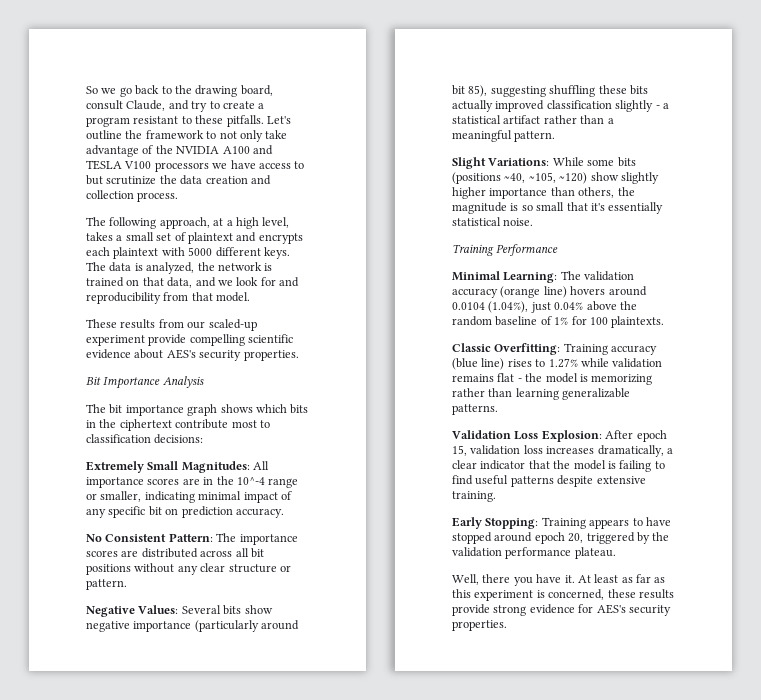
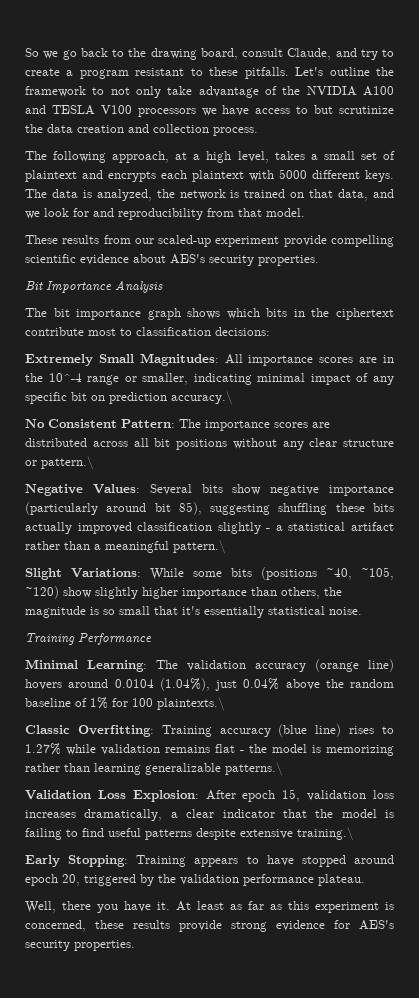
- Extremely Small Magnitudes: All importance scores are in the 10^-4 range or smaller, indicating minimal impact of any specific bit on prediction accuracy.
+ Extremely Small Magnitudes: All importance scores are in the 10^-4 range or smaller, indicating minimal impact of any specific bit on prediction accuracy.\
- No Consistent Pattern: The importance scores are distributed across all bit positions without any clear structure or pattern.
+ No Consistent Pattern: The importance scores are distributed across all bit positions without any clear structure or pattern.\
- Negative Values: Several bits show negative importance (particularly around bit 85), suggesting shuffling these bits actually improved classification slightly - a statistical artifact rather than a meaningful pattern.
+ Negative Values: Several bits show negative importance (particularly around bit 85), suggesting shuffling these bits actually improved classification slightly - a statistical artifact rather than a meaningful pattern.\
- Minimal Learning: The validation accuracy (orange line) hovers around 0.0104 (1.04%), just 0.04% above the random baseline of 1% for 100 plaintexts.
+ Minimal Learning: The validation accuracy (orange line) hovers around 0.0104 (1.04%), just 0.04% above the random baseline of 1% for 100 plaintexts.\
- Classic Overfitting: Training accuracy (blue line) rises to 1.27% while validation remains flat - the model is memorizing rather than learning generalizable patterns.
+ Classic Overfitting: Training accuracy (blue line) rises to 1.27% while validation remains flat - the model is memorizing rather than learning generalizable patterns.\
- Validation Loss Explosion: After epoch 15, validation loss increases dramatically, a clear indicator that the model is failing to find useful patterns despite extensive training.
+ Validation Loss Explosion: After epoch 15, validation loss increases dramatically, a clear indicator that the model is failing to find useful patterns despite extensive training.\

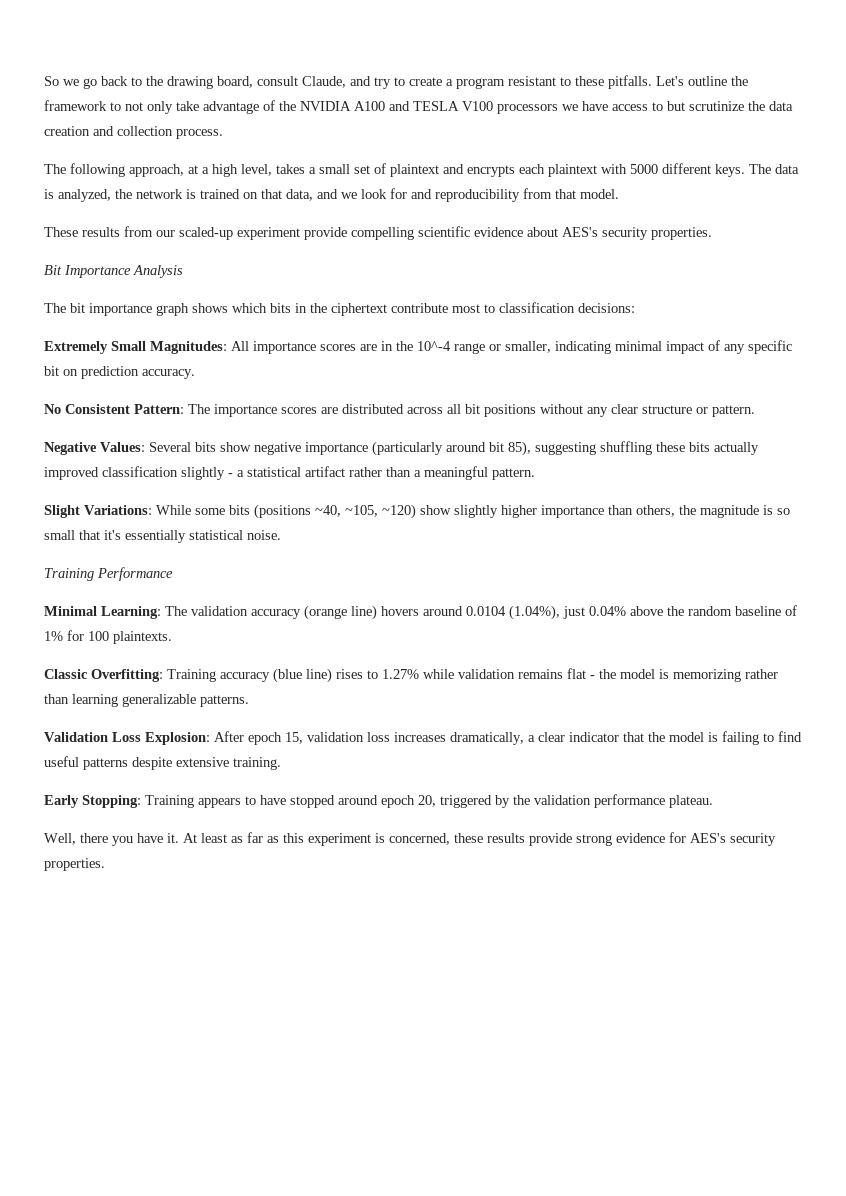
- Extremely Small Magnitudes: All importance scores are in the 10^-4 range or smaller, indicating minimal impact of any specific bit on prediction accuracy.\
+ Extremely Small Magnitudes: All importance scores are in the 10^-4 range or smaller, indicating minimal impact of any specific bit on prediction accuracy.
- No Consistent Pattern: The importance scores are distributed across all bit positions without any clear structure or pattern.\
+ No Consistent Pattern: The importance scores are distributed across all bit positions without any clear structure or pattern.
- Negative Values: Several bits show negative importance (particularly around bit 85), suggesting shuffling these bits actually improved classification slightly - a statistical artifact rather than a meaningful pattern.\
+ Negative Values: Several bits show negative importance (particularly around bit 85), suggesting shuffling these bits actually improved classification slightly - a statistical artifact rather than a meaningful pattern.
- Minimal Learning: The validation accuracy (orange line) hovers around 0.0104 (1.04%), just 0.04% above the random baseline of 1% for 100 plaintexts.\
+ Minimal Learning: The validation accuracy (orange line) hovers around 0.0104 (1.04%), just 0.04% above the random baseline of 1% for 100 plaintexts.
- Classic Overfitting: Training accuracy (blue line) rises to 1.27% while validation remains flat - the model is memorizing rather than learning generalizable patterns.\
+ Classic Overfitting: Training accuracy (blue line) rises to 1.27% while validation remains flat - the model is memorizing rather than learning generalizable patterns.
- Validation Loss Explosion: After epoch 15, validation loss increases dramatically, a clear indicator that the model is failing to find useful patterns despite extensive training.\
+ Validation Loss Explosion: After epoch 15, validation loss increases dramatically, a clear indicator that the model is failing to find useful patterns despite extensive training.

